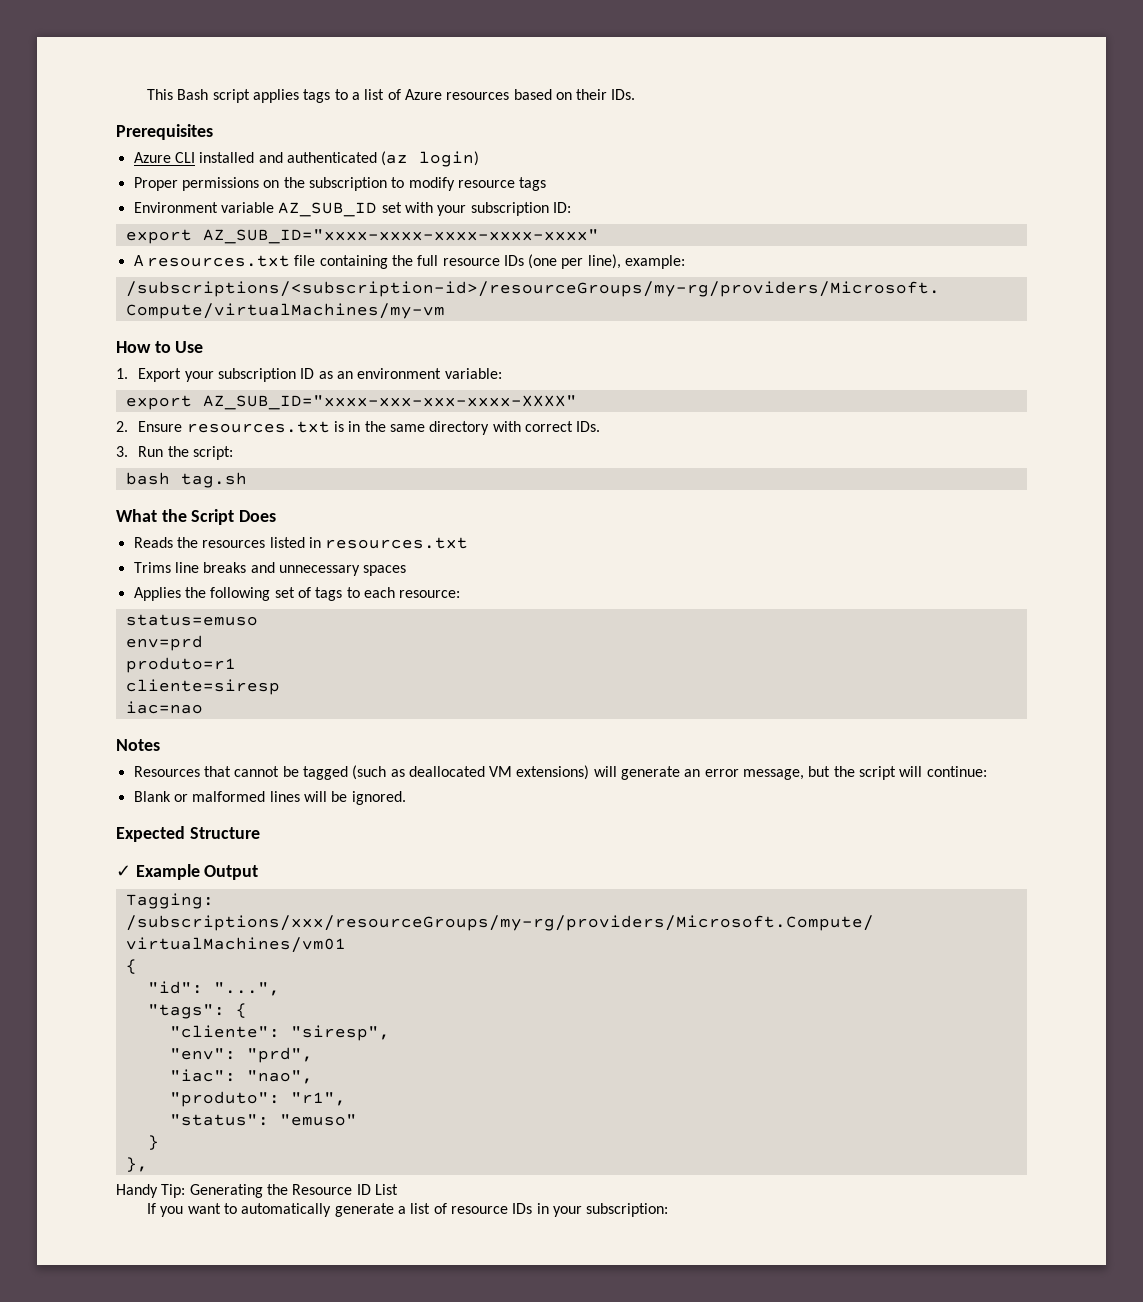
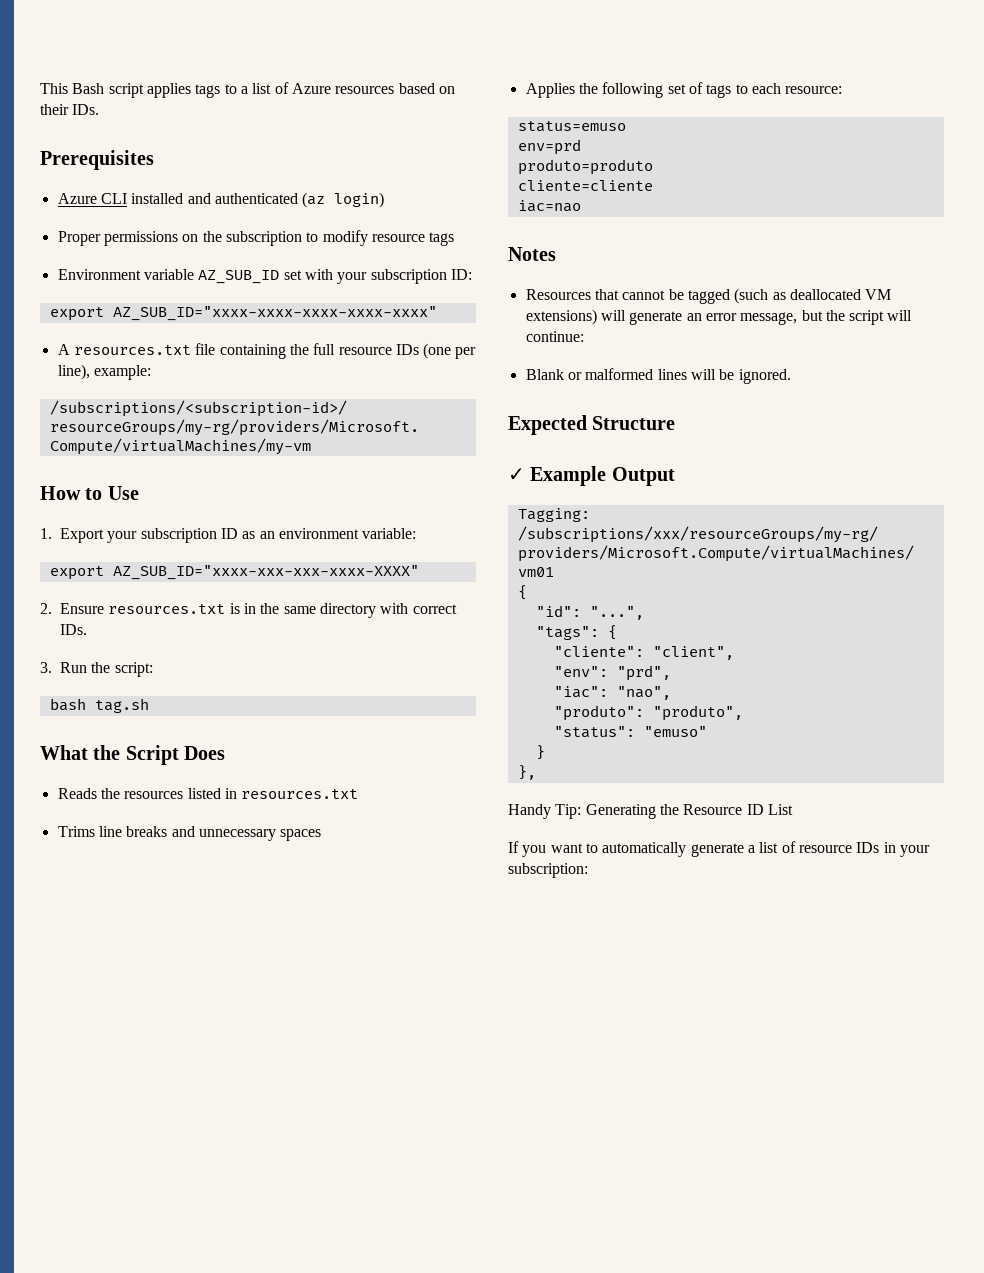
- produto=r1
- cliente=siresp
+ produto=produto
+ cliente=cliente
- "cliente": "siresp",
+ "cliente": "client",
- "produto": "r1",
+ "produto": "produto",

